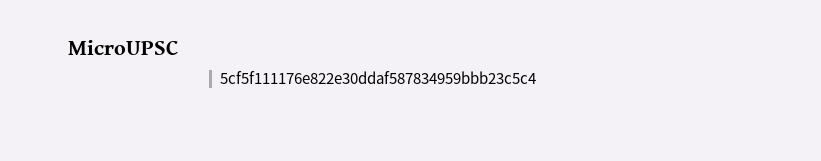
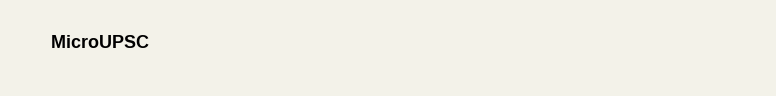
- 5cf5f111176e822e30ddaf587834959bbb23c5c4

